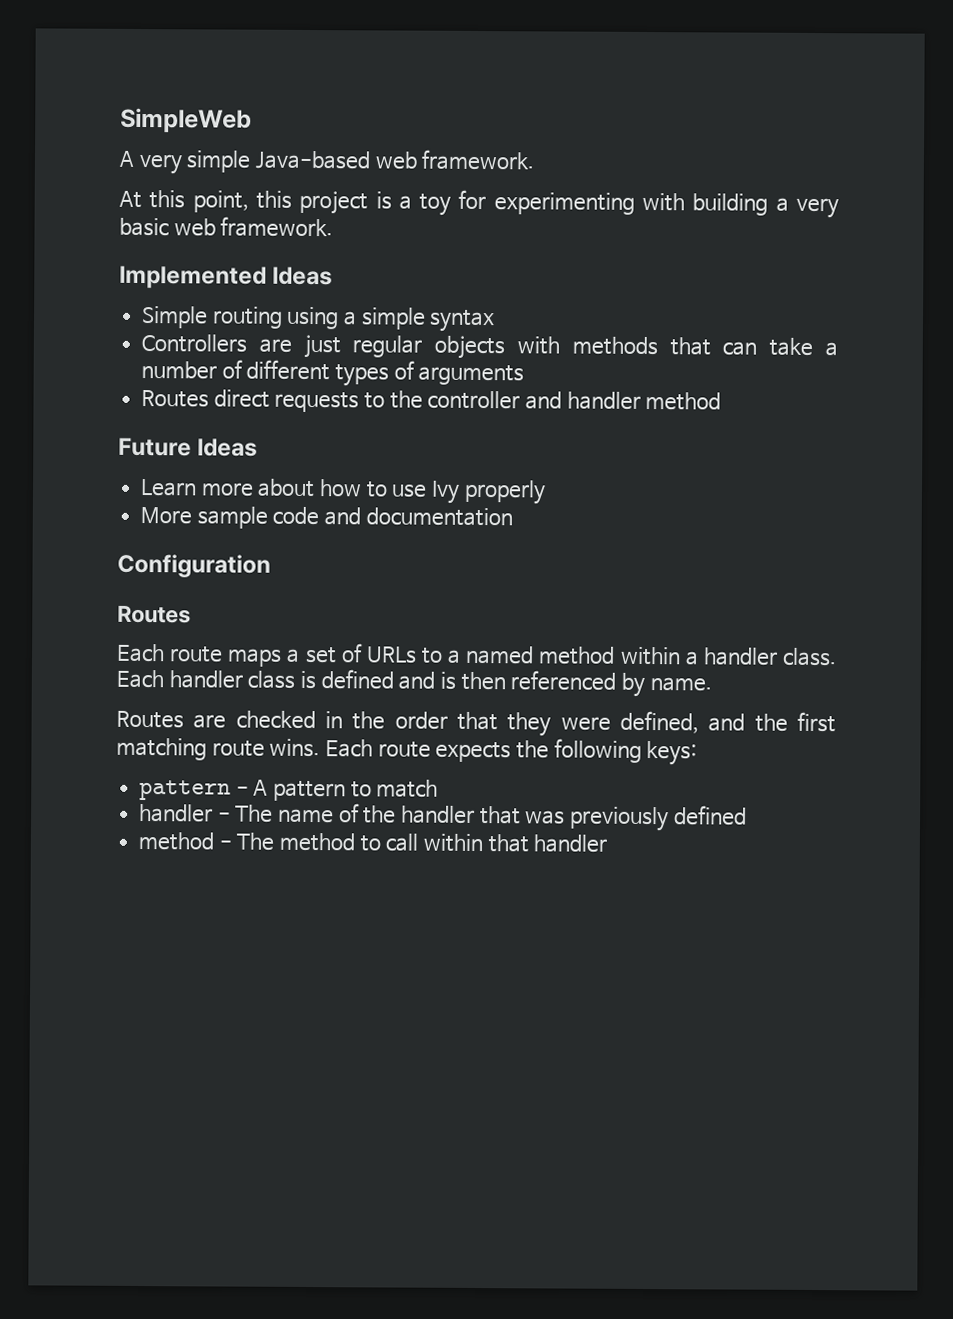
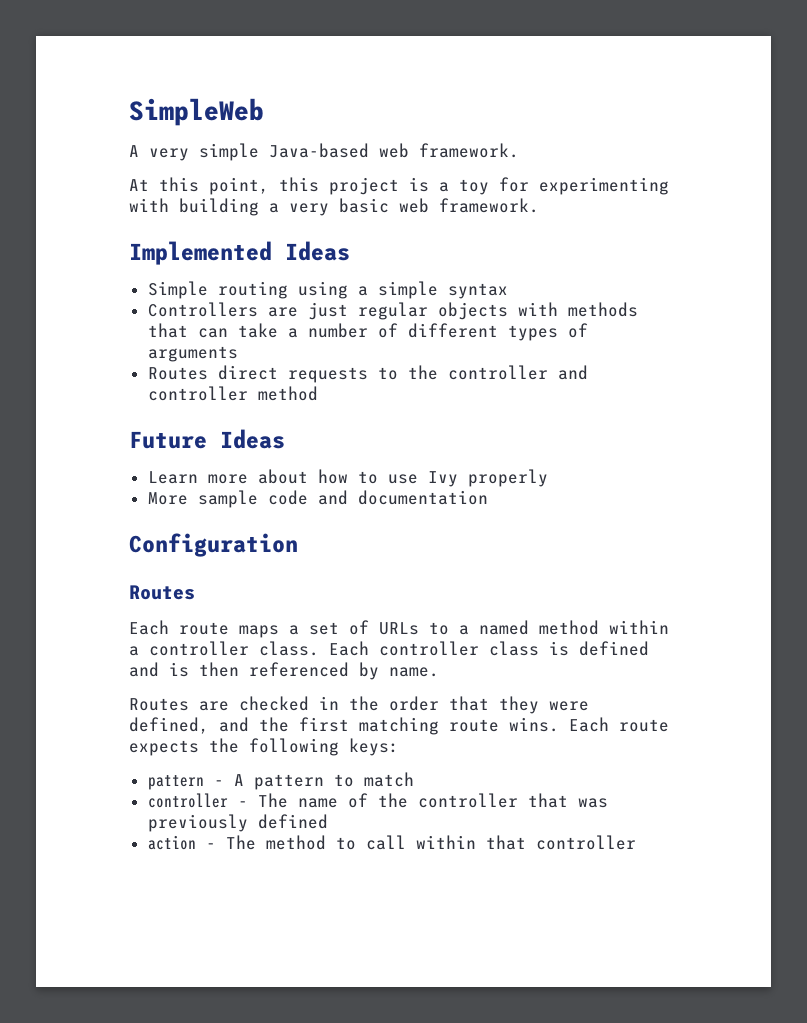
- Routes direct requests to the controller and handler method
+ Routes direct requests to the controller and controller method
- Each route maps a set of URLs to a named method within a handler class.
+ Each route maps a set of URLs to a named method within a controller class.
- Each handler class is defined and is then referenced by name.
+ Each controller class is defined and is then referenced by name.
- handler - The name of the handler that was previously defined
+ controller - The name of the controller that was previously defined
- method - The method to call within that handler
+ action - The method to call within that controller

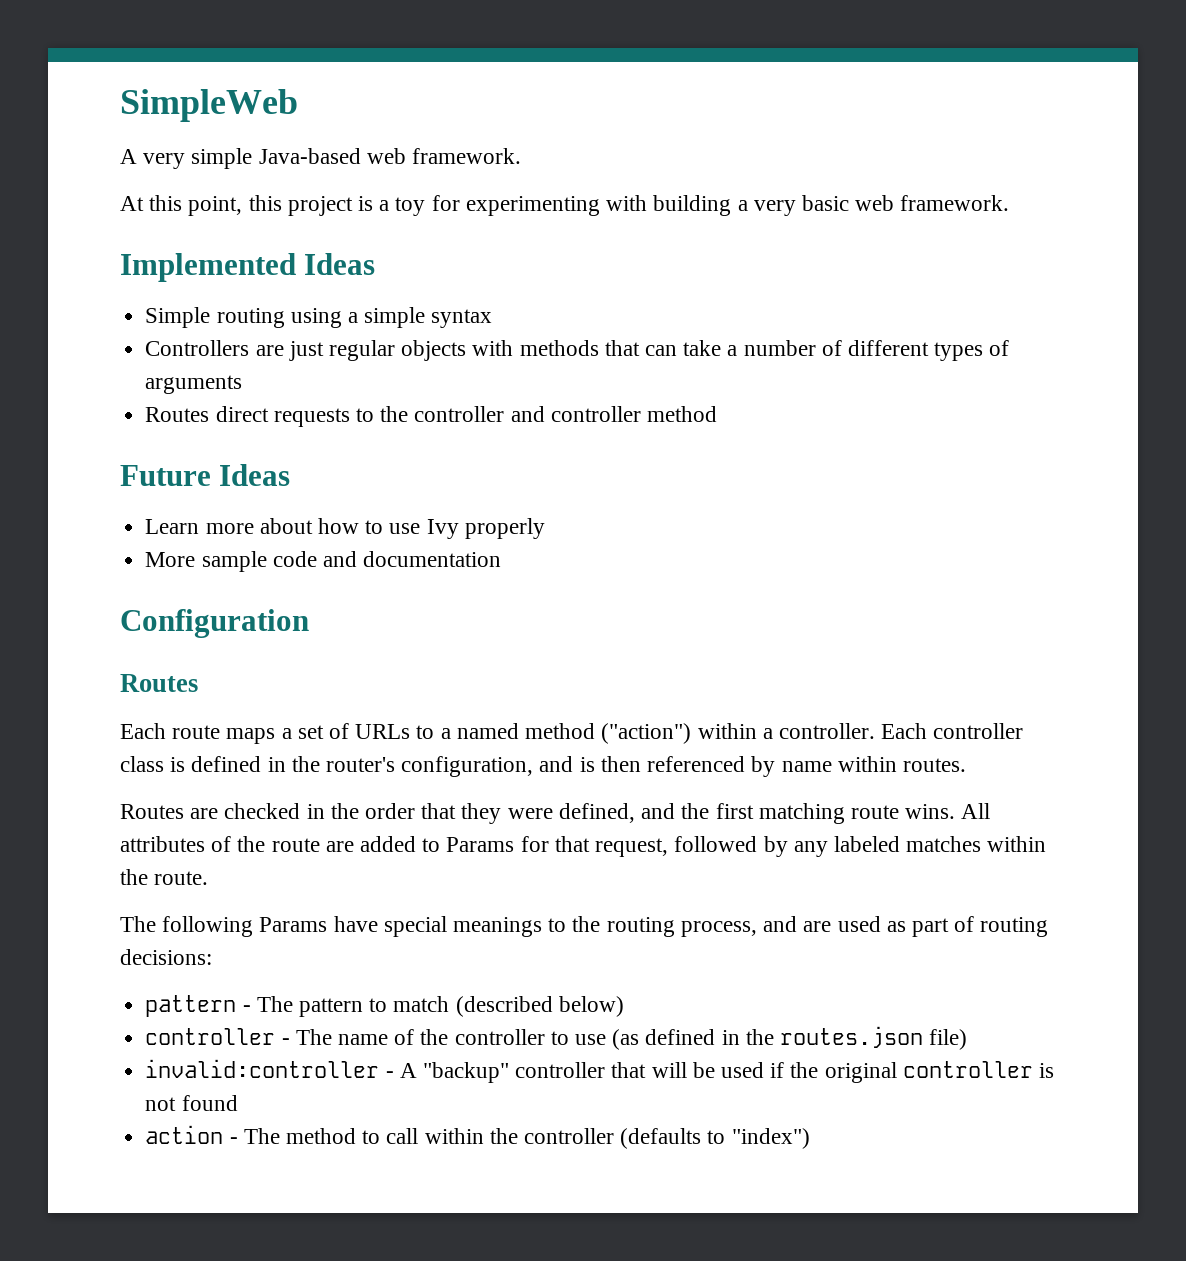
- Each route maps a set of URLs to a named method within a controller class.
+ Each route maps a set of URLs to a named method ("action") within a controller.
- Each controller class is defined and is then referenced by name.
+ Each controller class is defined in the router's configuration, and is then referenced by name within routes.
- Each route expects the following keys:
+ All attributes of the route are added to Params for that request, followed by any labeled matches within the route.
+ The following Params have special meanings to the routing process, and are used as part of routing decisions:
- pattern - A pattern to match
+ pattern - The pattern to match (described below)
- controller - The name of the controller that was previously defined
+ controller - The name of the controller to use (as defined in the routes.json file)
+ invalid:controller - A "backup" controller that will be used if the original controller is not found
- action - The method to call within that controller
+ action - The method to call within the controller (defaults to "index")

